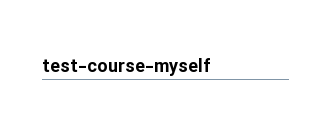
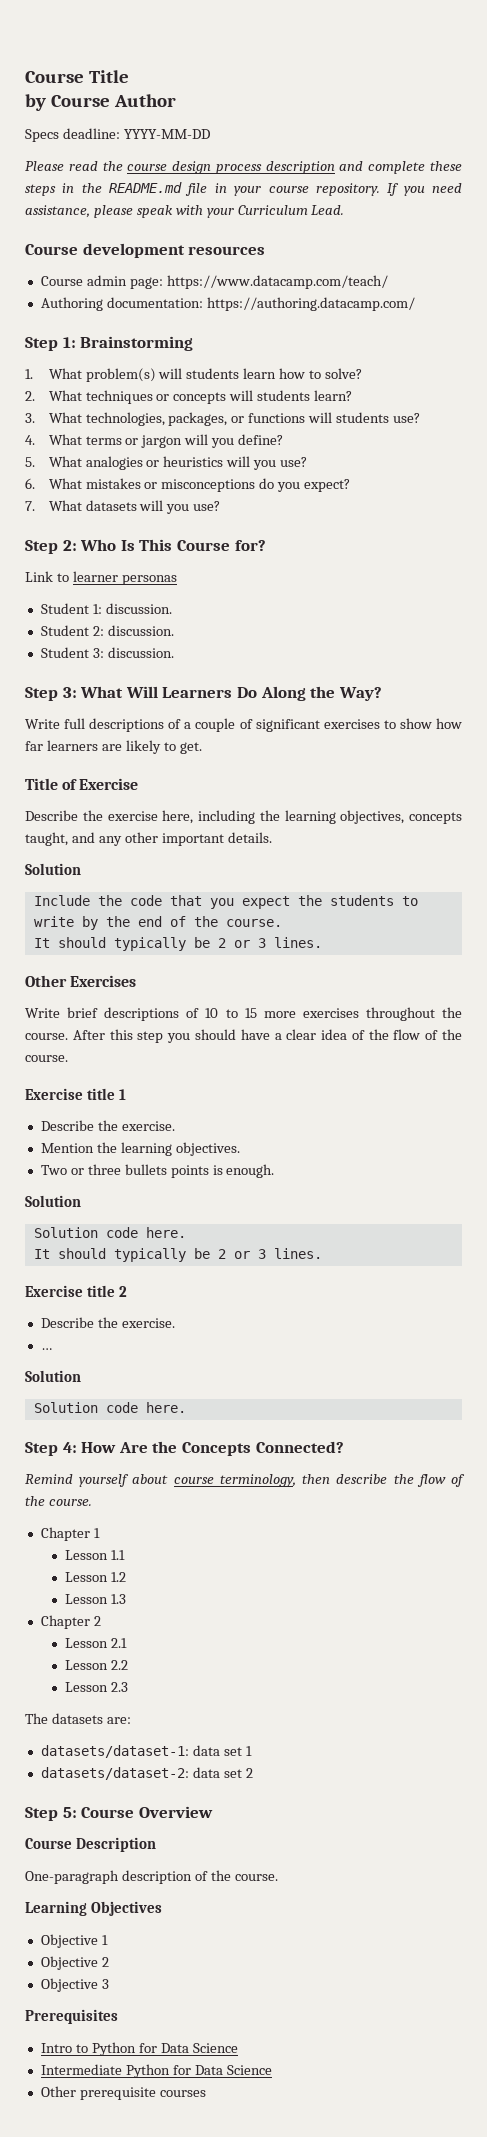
- test-course-myself
+ Course Title
+ by Course Author
+ Specs deadline: YYYY-MM-DD
+ Please read the course design process description and complete these steps in the README.md file in your course repository. If you need assistance, please speak with your Curriculum Lead.
+ Course development resources
+ Course admin page: https://www.datacamp.com/teach/
+ Authoring documentation: https://authoring.datacamp.com/
+ Step 1: Brainstorming
+ 1. What problem(s) will students learn how to solve?
+ 2. What techniques or concepts will students learn?
+ 3. What technologies, packages, or functions will students use?
+ 4. What terms or jargon will you define?
+ 5. What analogies or heuristics will you use?
+ 6. What mistakes or misconceptions do you expect?
+ 7. What datasets will you use?
+ Step 2: Who Is This Course for?
+ Link to learner personas
+ Student 1: discussion.
+ Student 2: discussion.
+ Student 3: discussion.
+ Step 3: What Will Learners Do Along the Way?
+ Write full descriptions of a couple of significant exercises to show how far learners are likely to get.
+ Title of Exercise
+ Describe the exercise here, including the learning objectives, concepts taught, and any other important details.
+ Solution
+ Include the code that you expect the students to write by the end of the course.
+ It should typically be 2 or 3 lines.
+ Other Exercises
+ Write brief descriptions of 10 to 15 more exercises throughout the course. After this step you should have a clear idea of the flow of the course.
+ Exercise title 1
+ Describe the exercise.
+ Mention the learning objectives.
+ Two or three bullets points is enough.
+ Solution
+ Solution code here.
+ It should typically be 2 or 3 lines.
+ Exercise title 2
+ Describe the exercise.
+ …
+ Solution
+ Solution code here.
+ Step 4: How Are the Concepts Connected?
+ Remind yourself about course terminology, then describe the flow of the course.
+ Chapter 1
+ Lesson 1.1
+ Lesson 1.2
+ Lesson 1.3
+ Chapter 2
+ Lesson 2.1
+ Lesson 2.2
+ Lesson 2.3
+ The datasets are:
+ datasets/dataset-1: data set 1
+ datasets/dataset-2: data set 2
+ Step 5: Course Overview
+ Course Description
+ One-paragraph description of the course.
+ Learning Objectives
+ Objective 1
+ Objective 2
+ Objective 3
+ Prerequisites
+ Intro to Python for Data Science
+ Intermediate Python for Data Science
+ Other prerequisite courses

